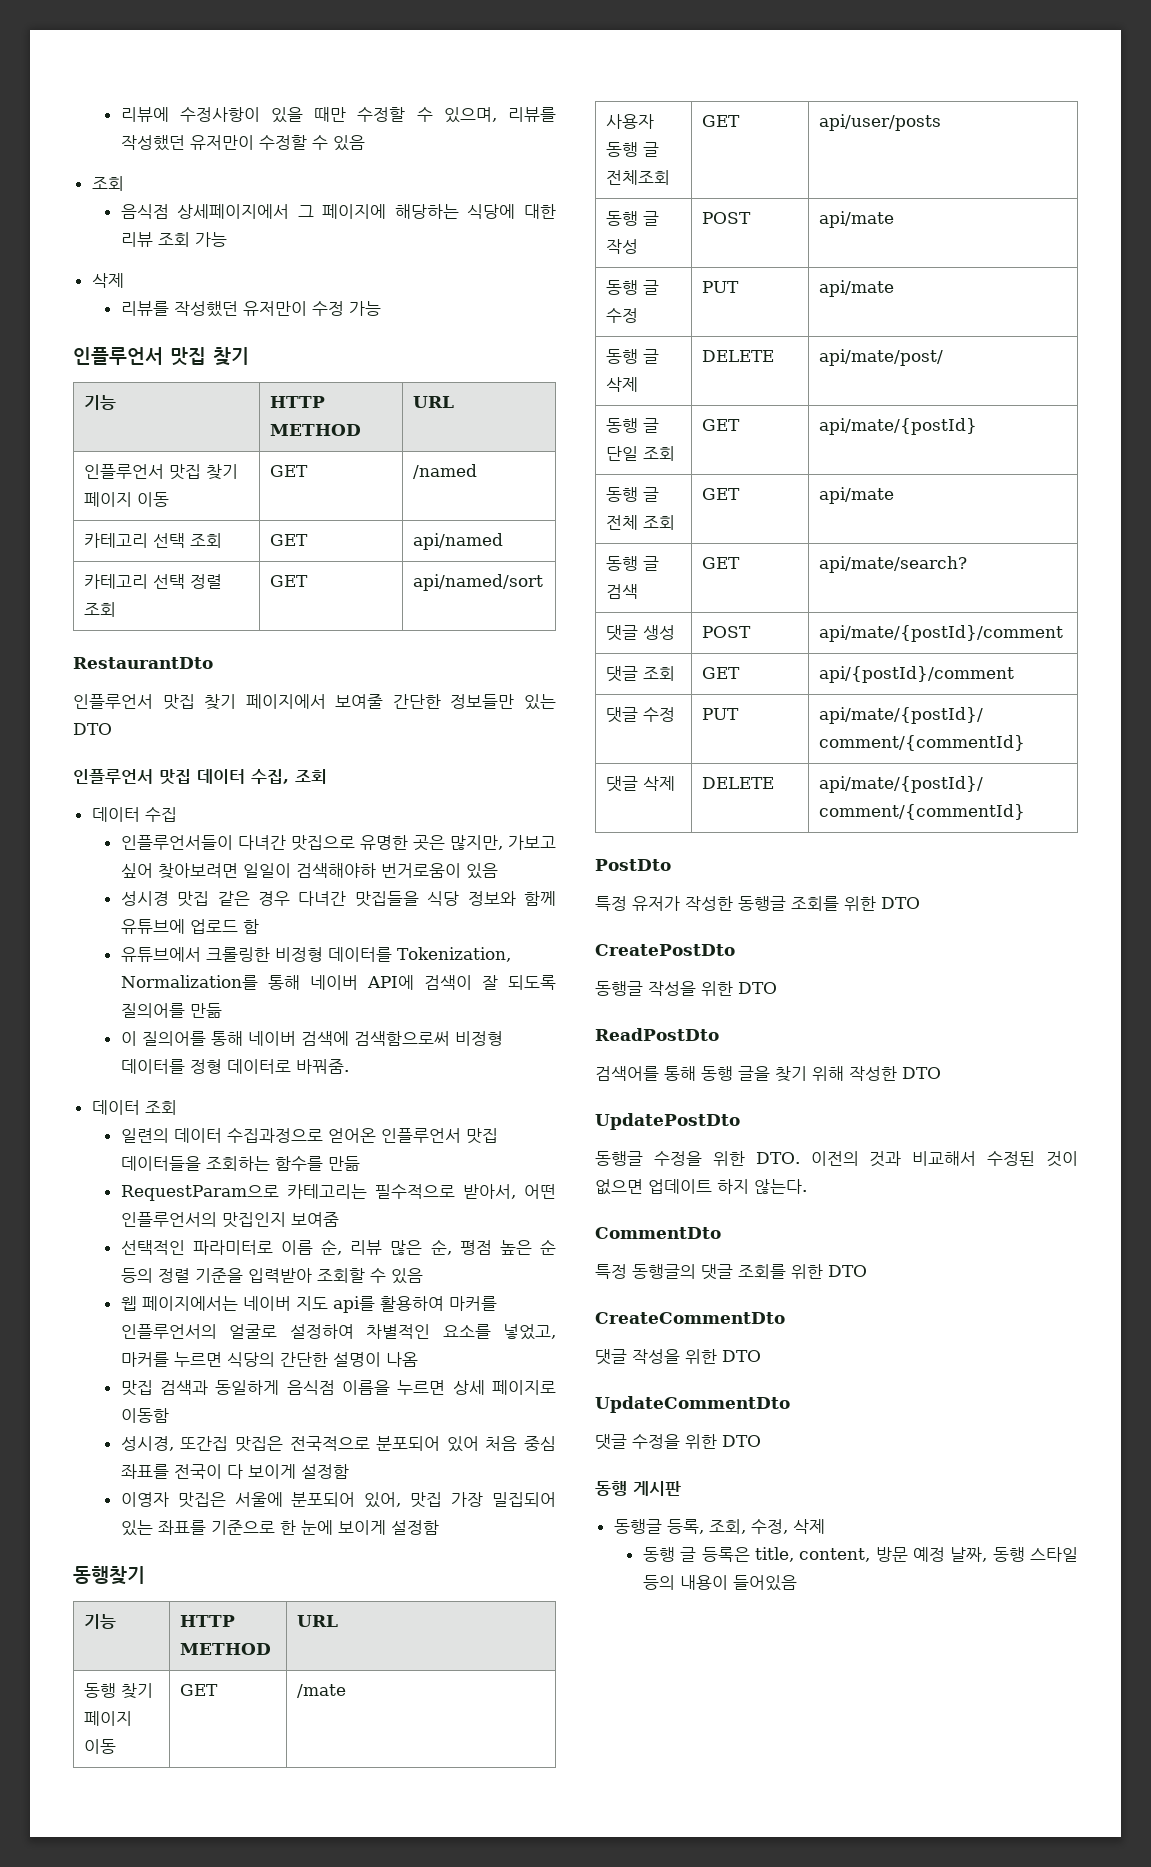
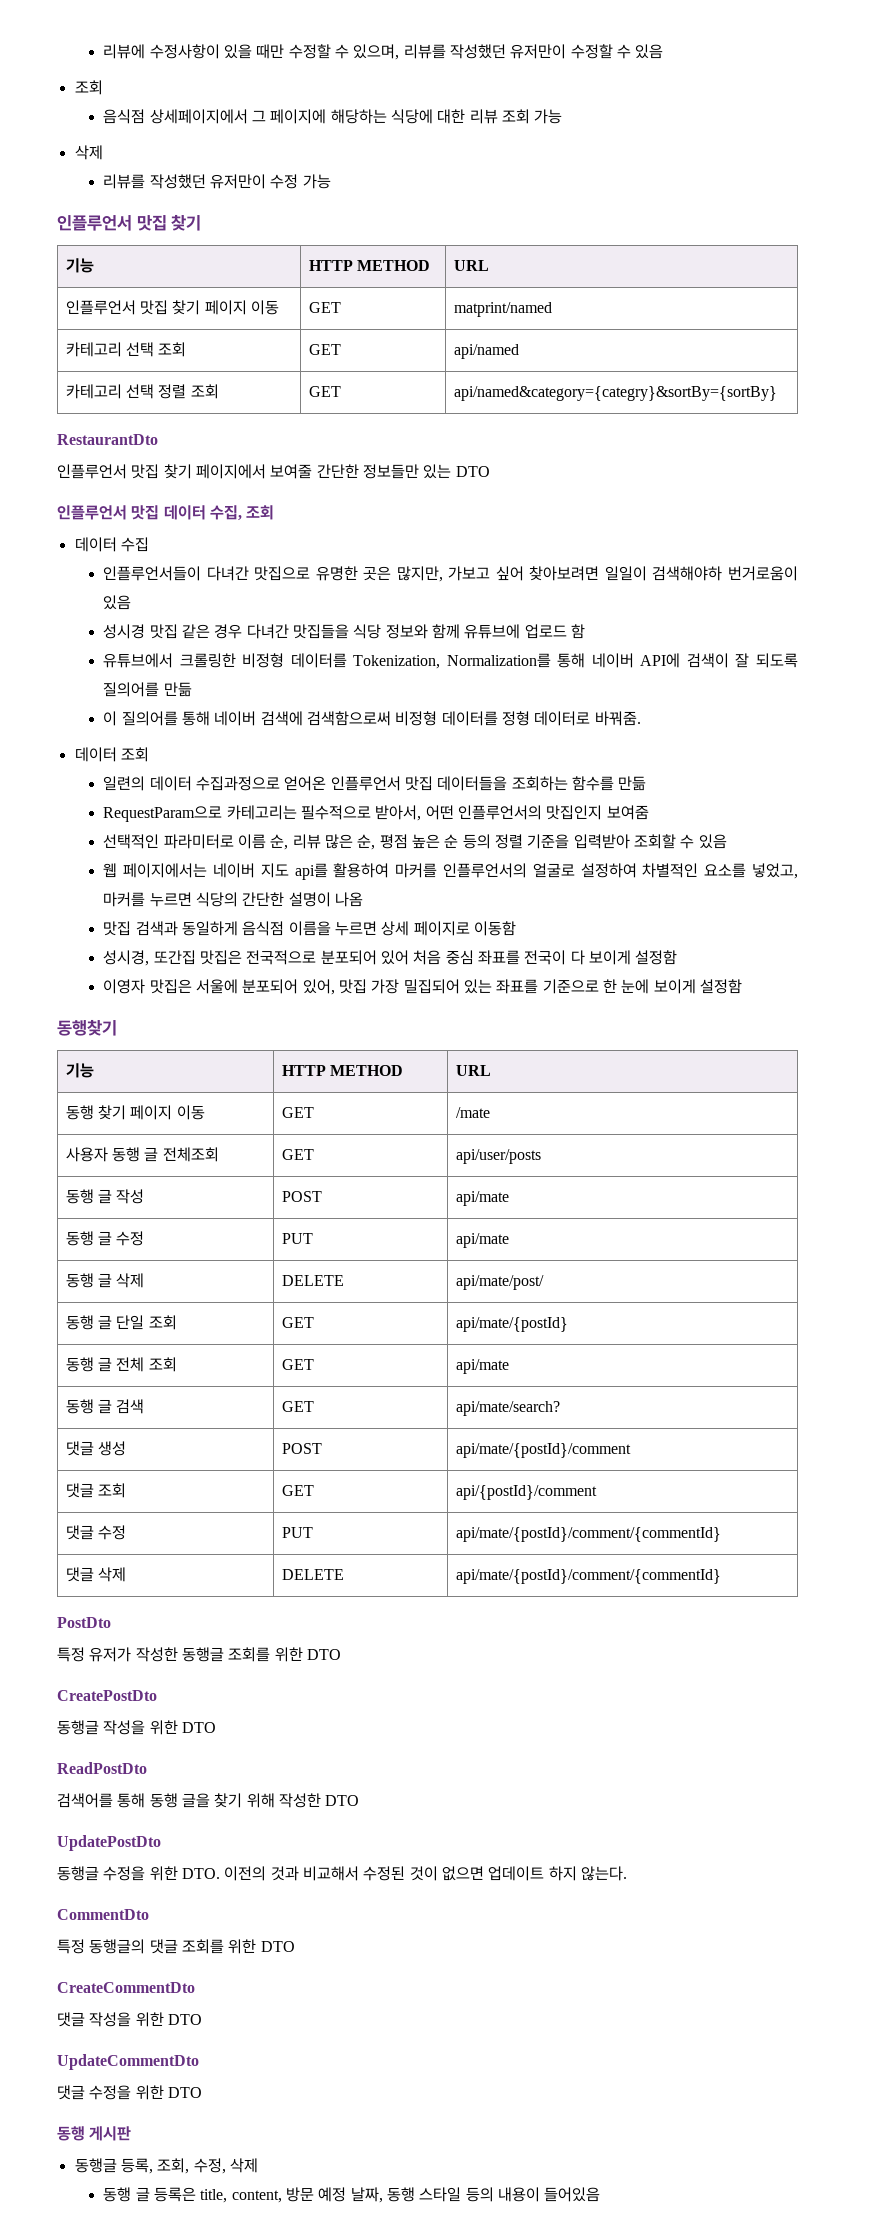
- 인플루언서 맛집 찾기 페이지 이동 | GET | /named
+ 인플루언서 맛집 찾기 페이지 이동 | GET | matprint/named
- 카테고리 선택 정렬 조회 | GET | api/named/sort
+ 카테고리 선택 정렬 조회 | GET | api/named&category={categry}&sortBy={sortBy}

